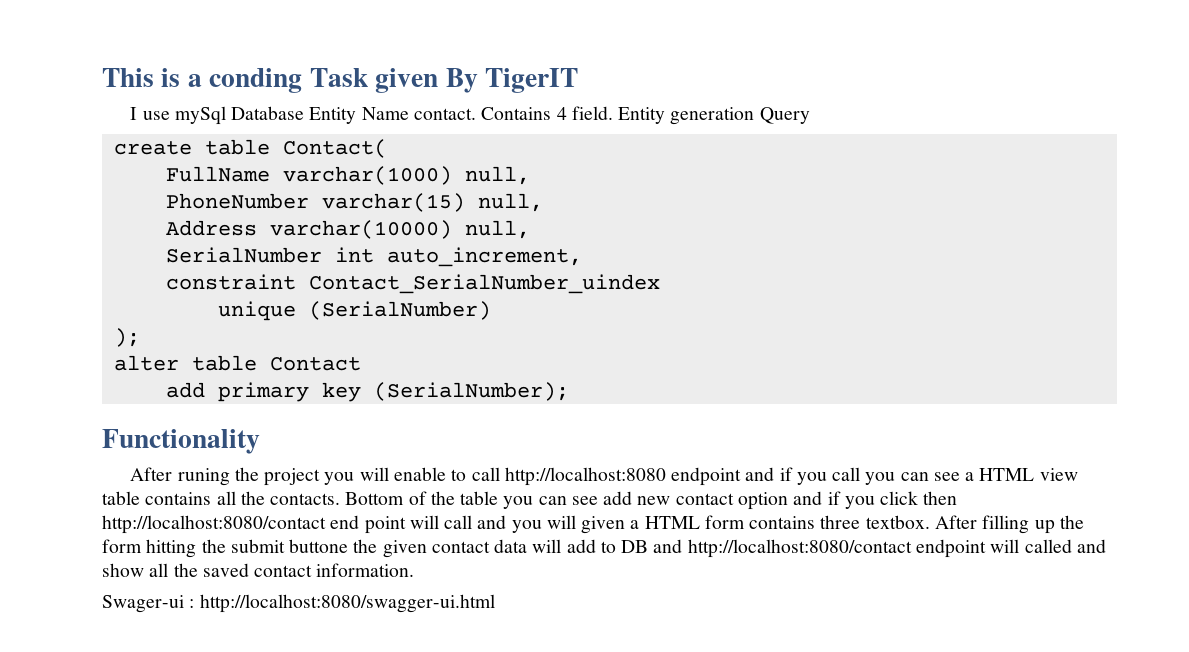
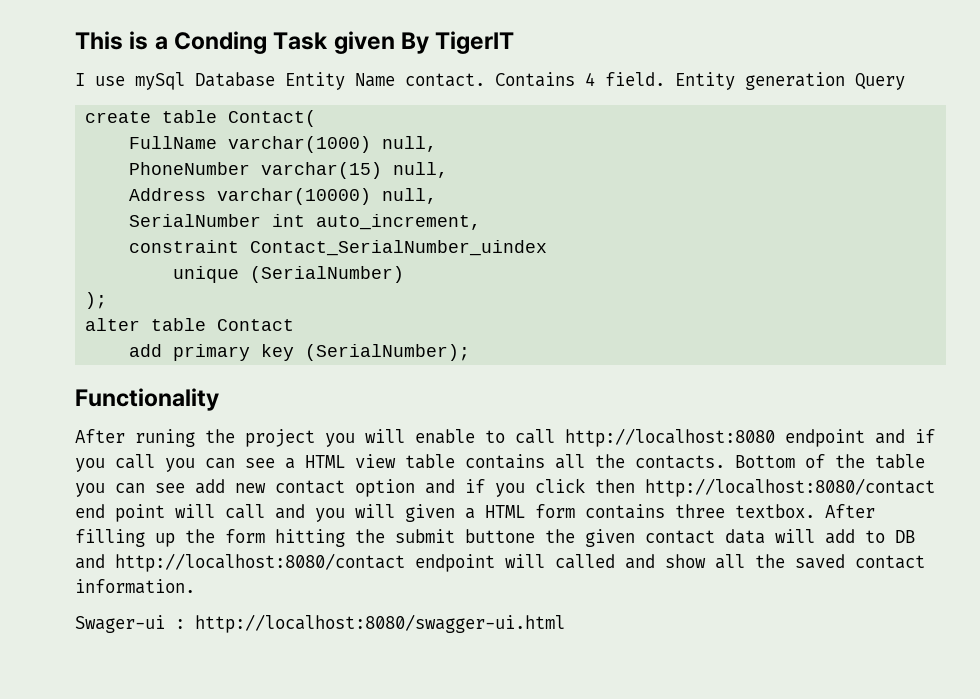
- This is a conding Task given By TigerIT
+ This is a Conding Task given By TigerIT

